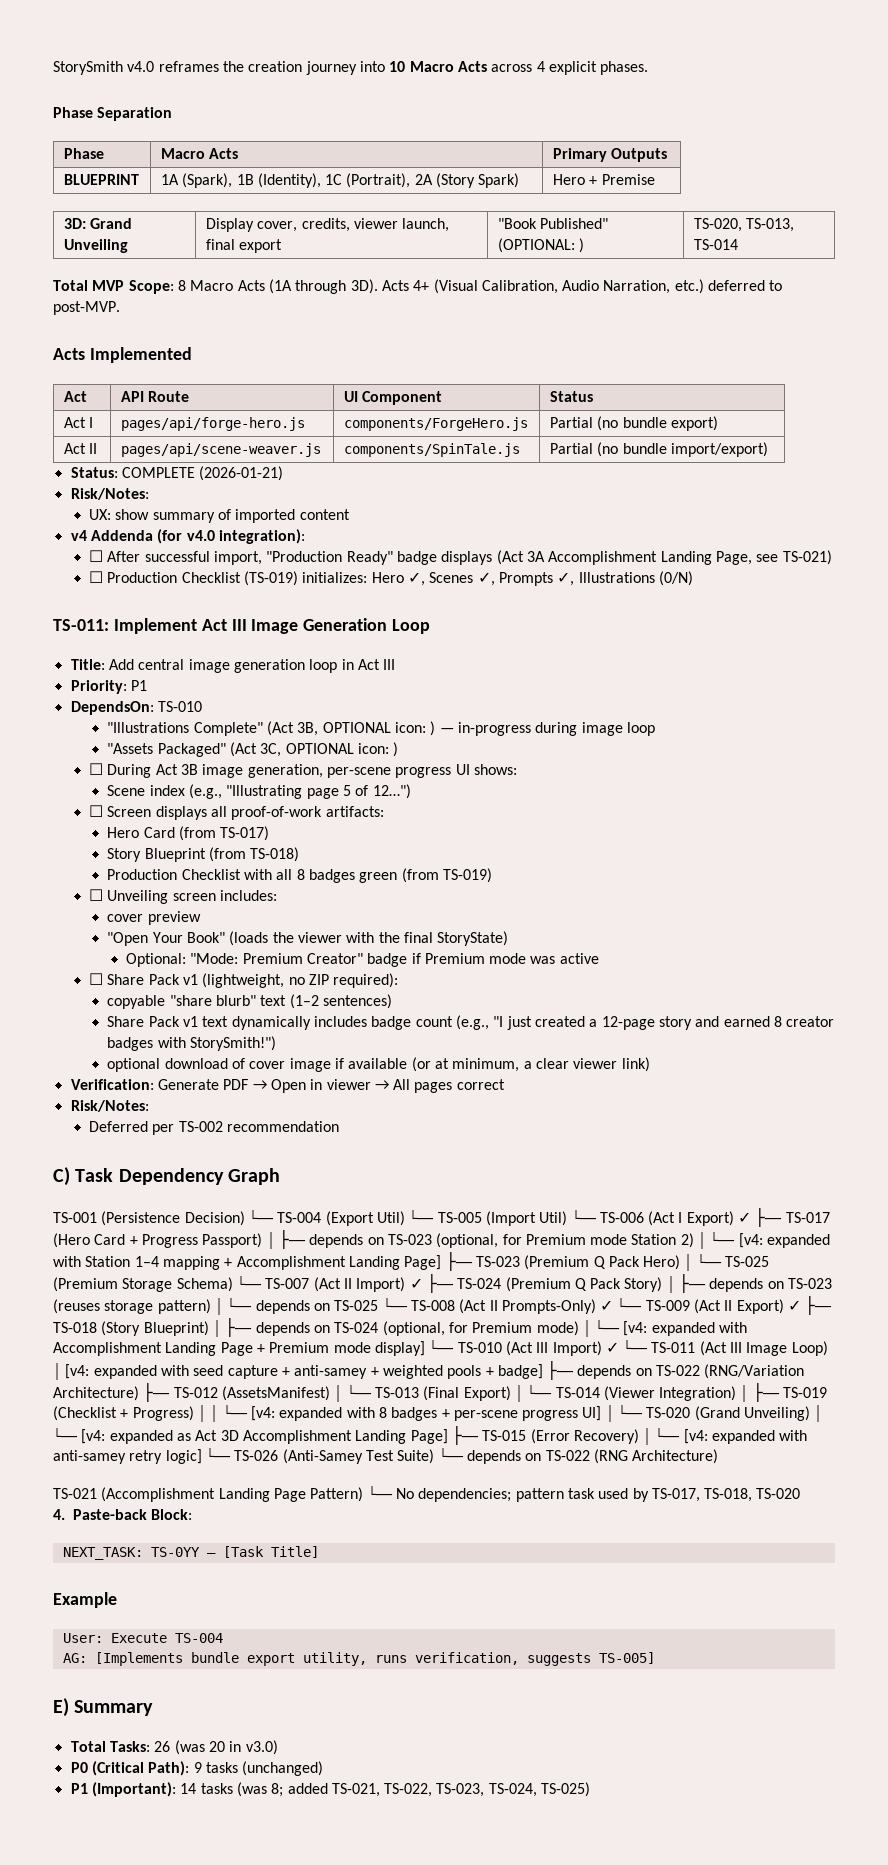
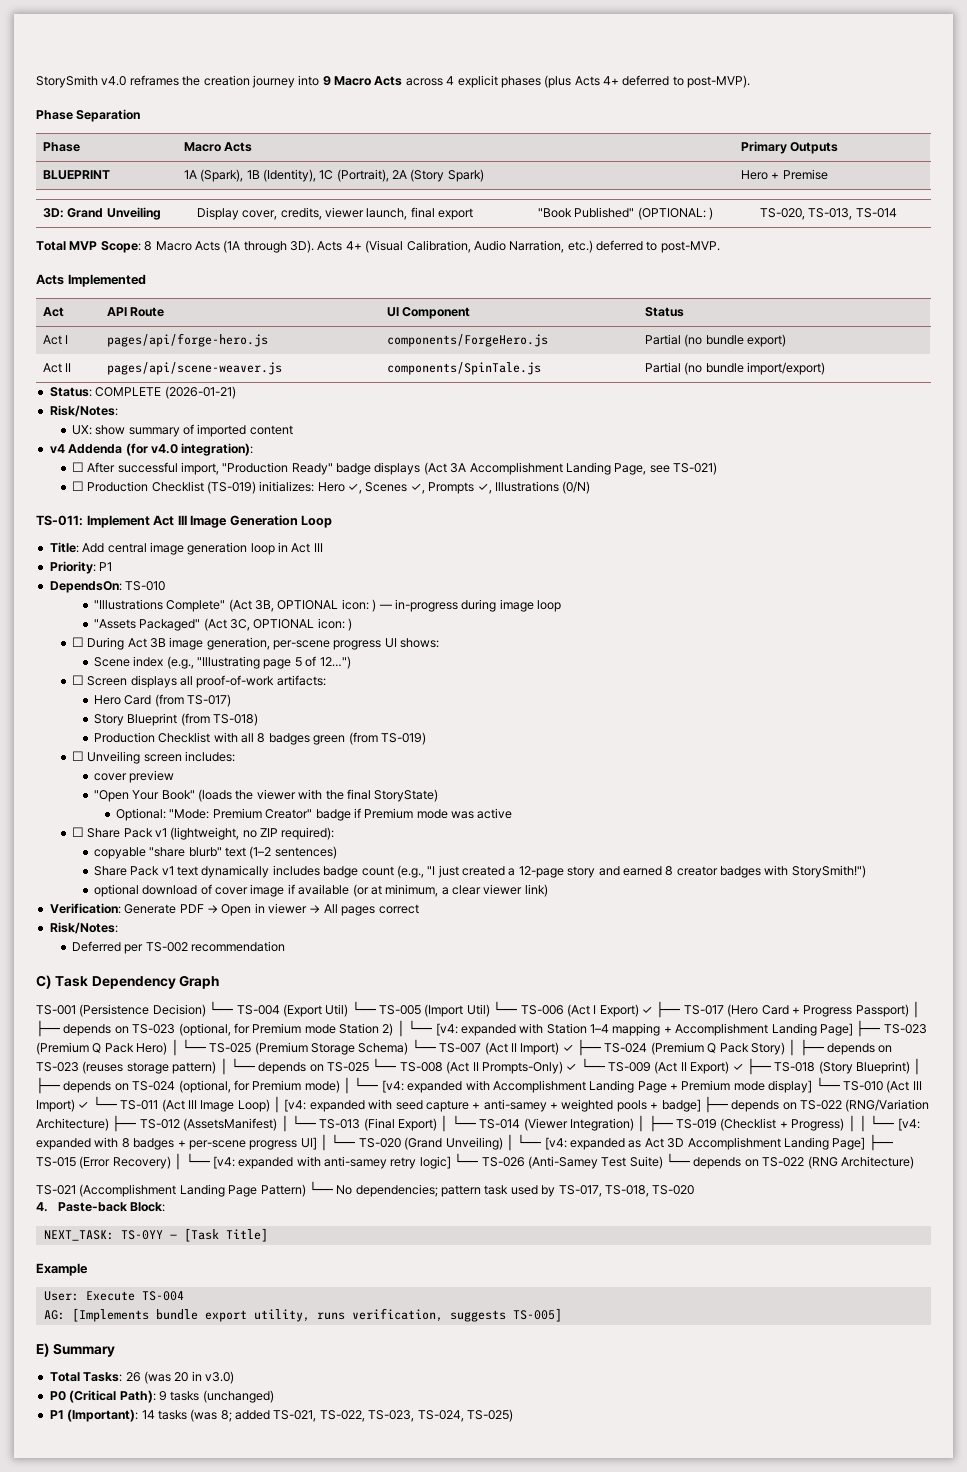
- StorySmith v4.0 reframes the creation journey into 10 Macro Acts across 4 explicit phases.
+ StorySmith v4.0 reframes the creation journey into 9 Macro Acts across 4 explicit phases (plus Acts 4+ deferred to post-MVP).

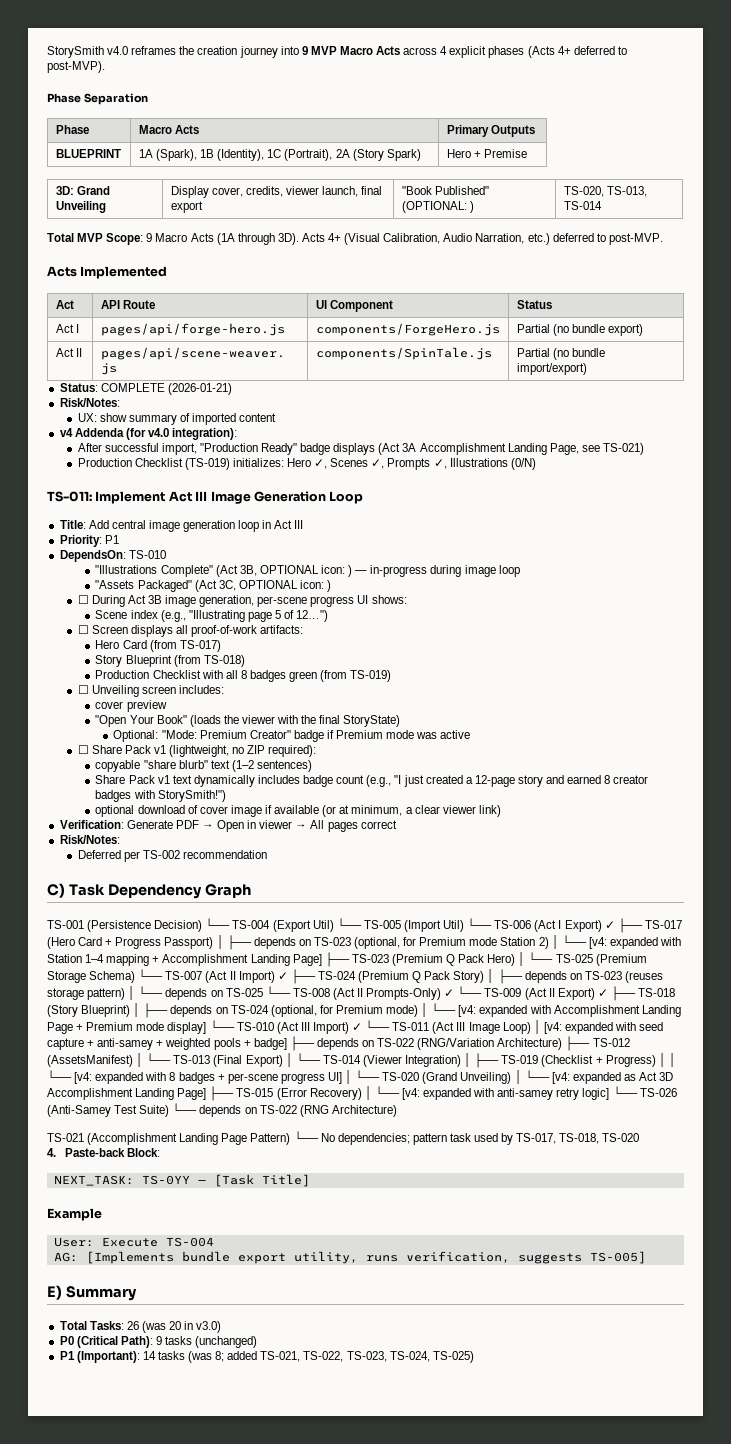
- StorySmith v4.0 reframes the creation journey into 9 Macro Acts across 4 explicit phases (plus Acts 4+ deferred to post-MVP).
+ StorySmith v4.0 reframes the creation journey into 9 MVP Macro Acts across 4 explicit phases (Acts 4+ deferred to post-MVP).
- Total MVP Scope: 8 Macro Acts (1A through 3D).
+ Total MVP Scope: 9 Macro Acts (1A through 3D).
- ☐ After successful import, "Production Ready" badge displays (Act 3A Accomplishment Landing Page, see TS-021)
+ After successful import, "Production Ready" badge displays (Act 3A Accomplishment Landing Page, see TS-021)
- ☐ Production Checklist (TS-019) initializes: Hero ✓, Scenes ✓, Prompts ✓, Illustrations (0/N)
+ Production Checklist (TS-019) initializes: Hero ✓, Scenes ✓, Prompts ✓, Illustrations (0/N)

